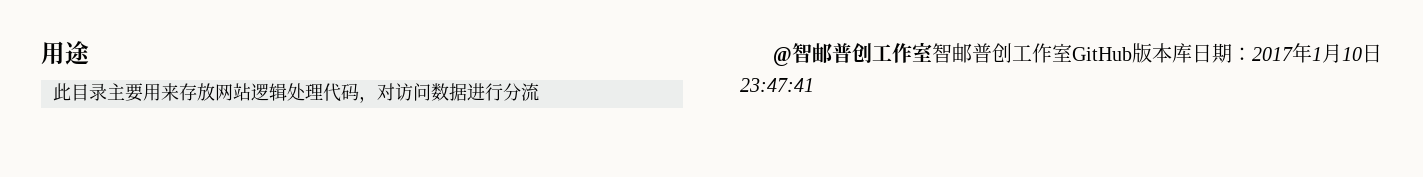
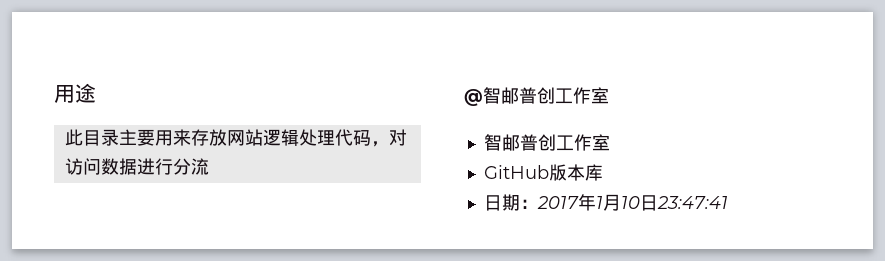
- @智邮普创工作室智邮普创工作室GitHub版本库日期：2017年1月10日23:47:41
+ @智邮普创工作室
+ 智邮普创工作室
+ GitHub版本库
+ 日期：2017年1月10日23:47:41

